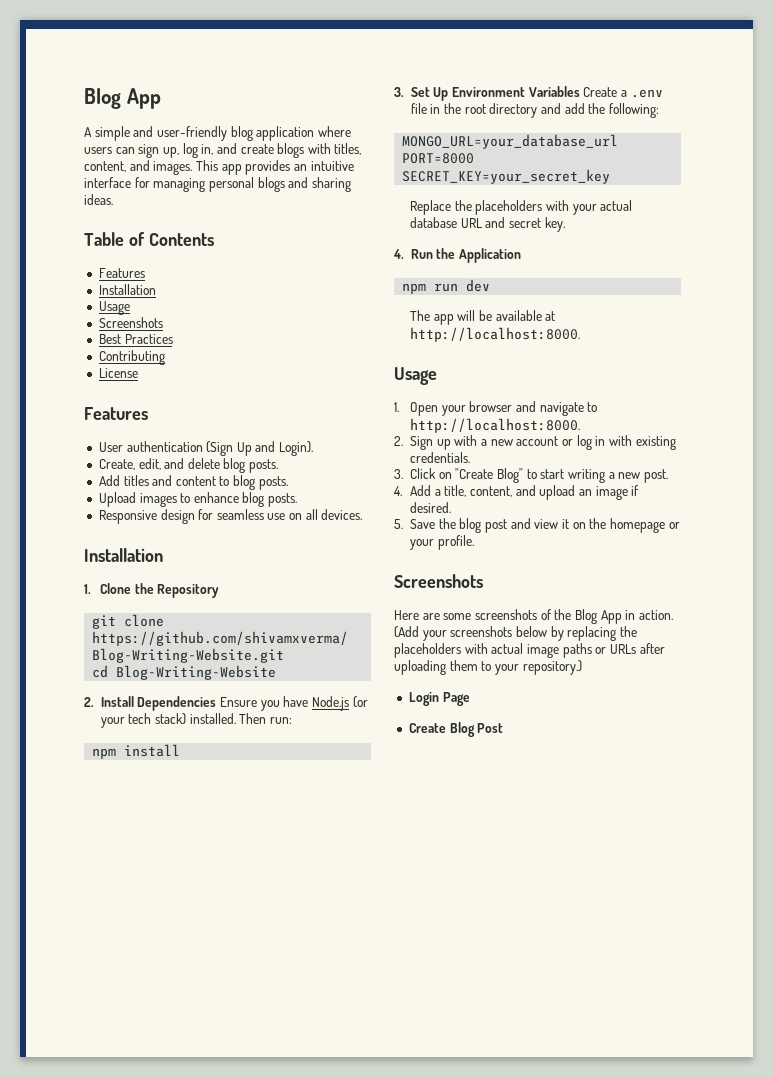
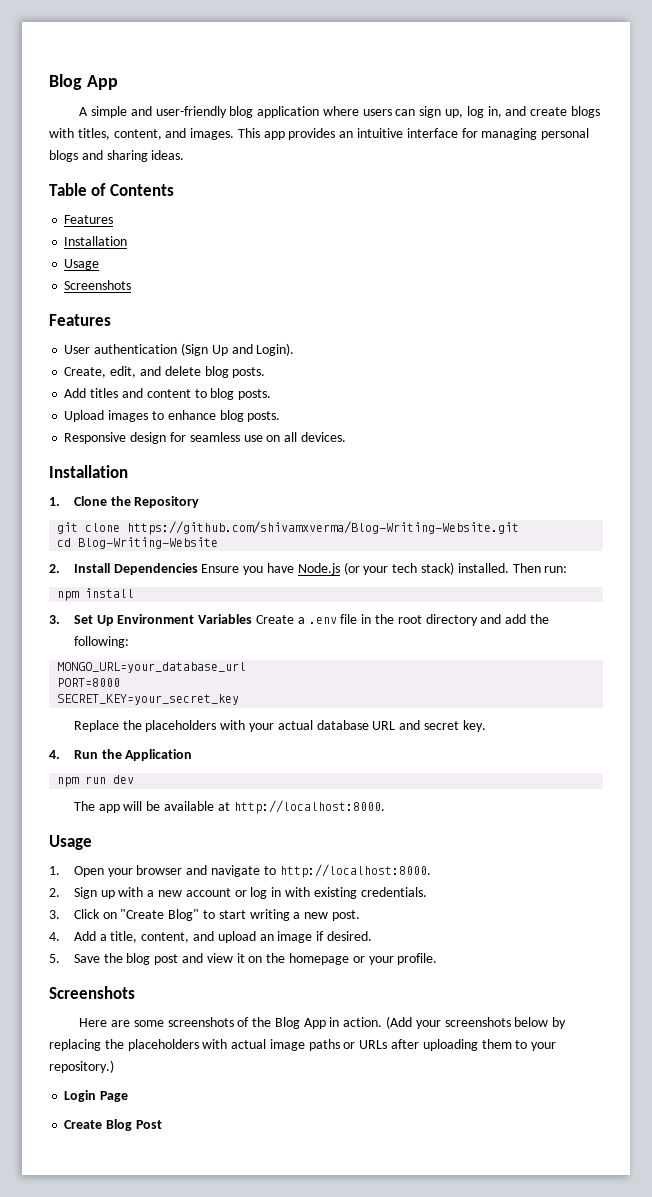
- Best Practices
- Contributing
- License

